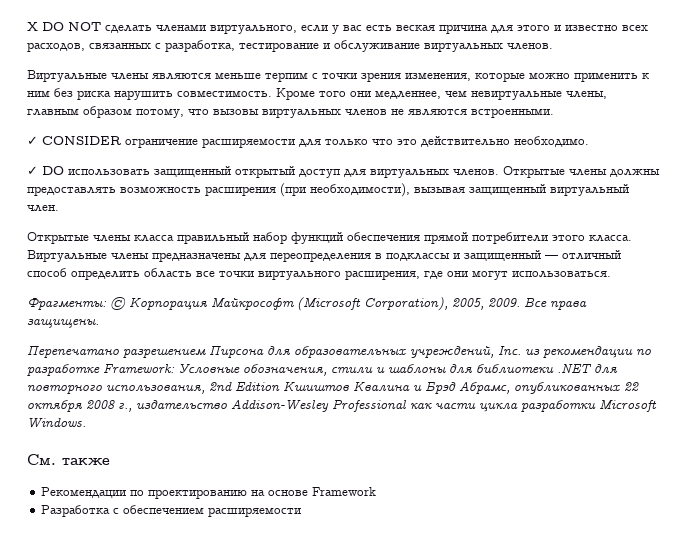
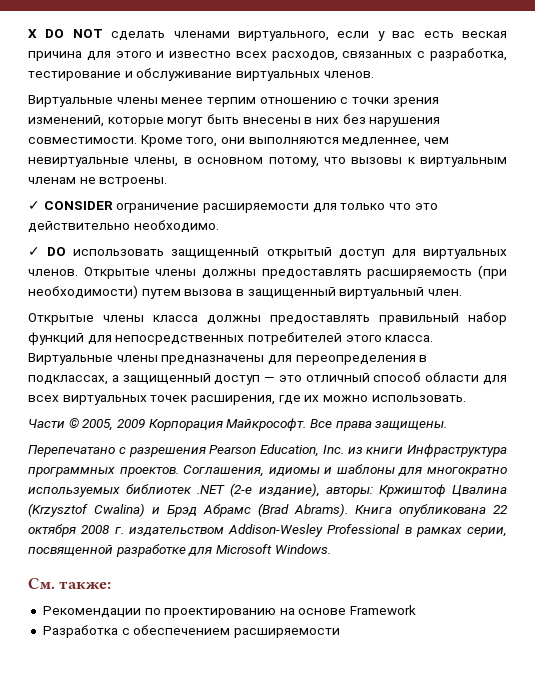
- Виртуальные члены являются меньше терпим с точки зрения изменения, которые можно применить к ним без риска нарушить совместимость. Кроме того они медленнее, чем невиртуальные члены, главным образом потому, что вызовы виртуальных членов не являются встроенными.
+ Виртуальные члены менее терпим отношению с точки зрения изменений, которые могут быть внесены в них без нарушения совместимости. Кроме того, они выполняются медленнее, чем невиртуальные члены, в основном потому, что вызовы к виртуальным членам не встроены.
- Открытые члены должны предоставлять возможность расширения (при необходимости), вызывая защищенный виртуальный член.
+ Открытые члены должны предоставлять расширяемость (при необходимости) путем вызова в защищенный виртуальный член.
- Открытые члены класса правильный набор функций обеспечения прямой потребители этого класса.
+ Открытые члены класса должны предоставлять правильный набор функций для непосредственных потребителей этого класса.
- Виртуальные члены предназначены для переопределения в подклассы и защищенный — отличный способ определить область все точки виртуального расширения, где они могут использоваться.
- Фрагменты: © Корпорация Майкрософт (Microsoft Corporation), 2005, 2009. Все права защищены.
- Перепечатано разрешением Пирсона для образовательных учреждений, Inc. из рекомендации по разработке Framework: Условные обозначения, стили и шаблоны для библиотеки .NET для повторного использования, 2nd Edition Кшиштов Квалина и Брэд Абрамс, опубликованных 22 октября 2008 г., издательство Addison-Wesley Professional как части цикла разработки Microsoft Windows.
+ Виртуальные члены предназначены для переопределения в подклассах, а защищенный доступ — это отличный способ области для всех виртуальных точек расширения, где их можно использовать.
+ Части © 2005, 2009 Корпорация Майкрософт. Все права защищены.
+ Перепечатано с разрешения Pearson Education, Inc. из книги Инфраструктура программных проектов. Соглашения, идиомы и шаблоны для многократно используемых библиотек .NET (2-е издание), авторы: Кржиштоф Цвалина (Krzysztof Cwalina) и Брэд Абрамс (Brad Abrams). Книга опубликована 22 октября 2008 г. издательством Addison-Wesley Professional в рамках серии, посвященной разработке для Microsoft Windows.
- См. также
+ См. также:

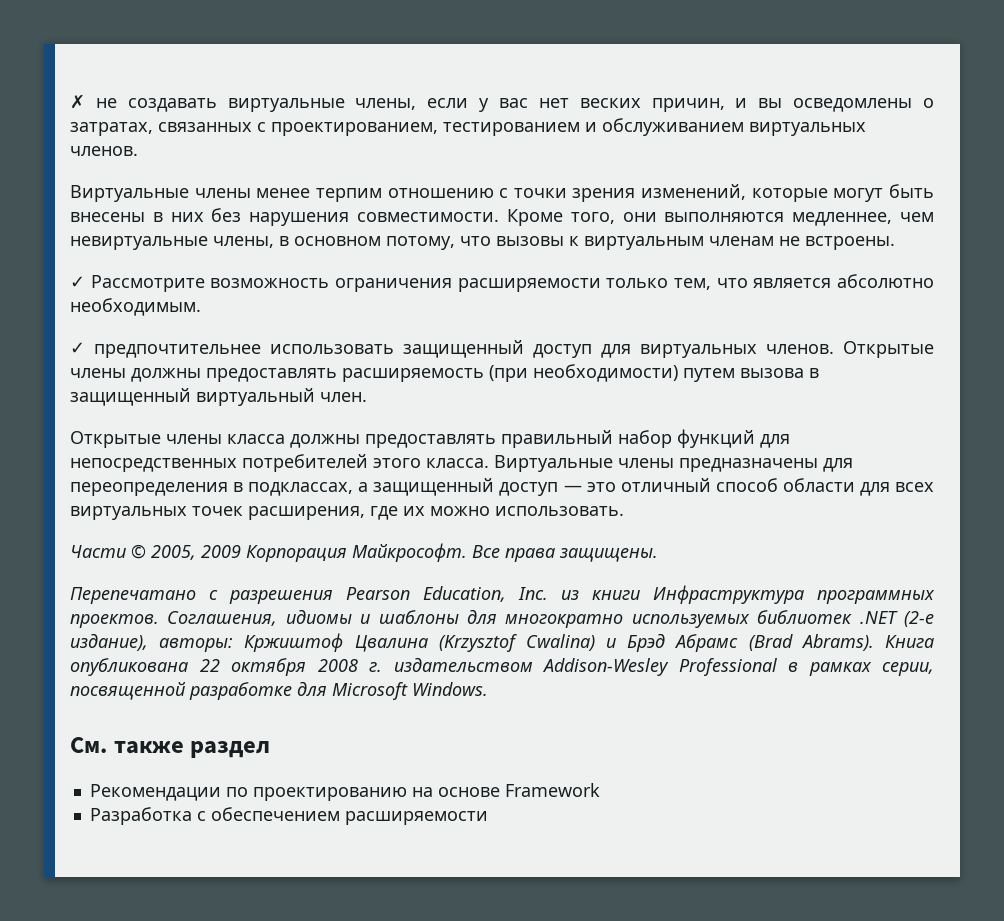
- X DO NOT сделать членами виртуального, если у вас есть веская причина для этого и известно всех расходов, связанных с разработка, тестирование и обслуживание виртуальных членов.
+ ✗ не создавать виртуальные члены, если у вас нет веских причин, и вы осведомлены о затратах, связанных с проектированием, тестированием и обслуживанием виртуальных членов.
- ✓ CONSIDER ограничение расширяемости для только что это действительно необходимо.
- ✓ DO использовать защищенный открытый доступ для виртуальных членов.
+ ✓ Рассмотрите возможность ограничения расширяемости только тем, что является абсолютно необходимым.
+ ✓ предпочтительнее использовать защищенный доступ для виртуальных членов.
- См. также:
+ См. также раздел

